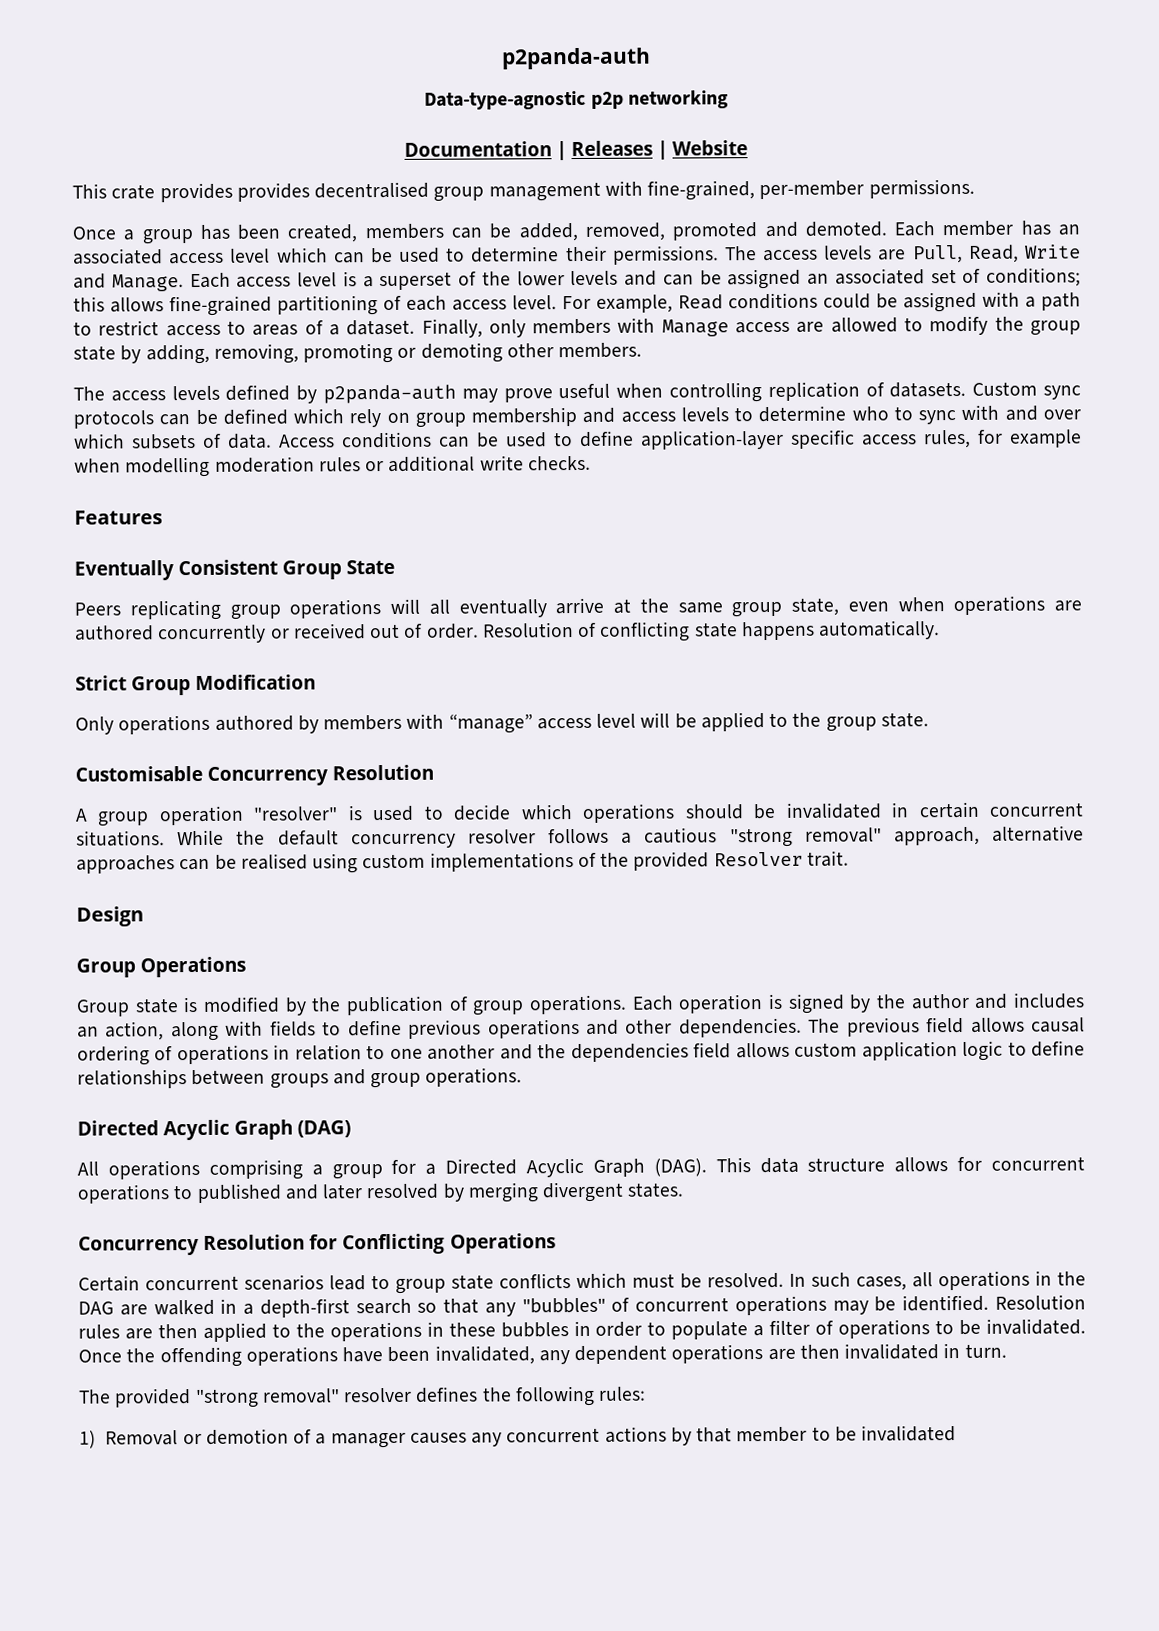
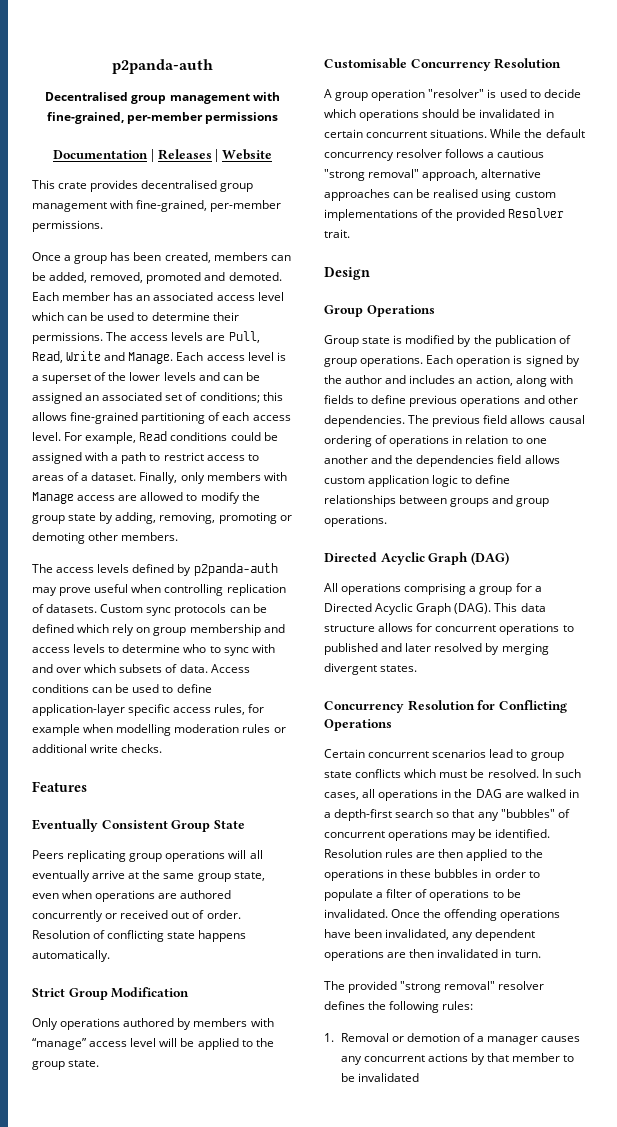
- Data-type-agnostic p2p networking
+ Decentralised group management with fine-grained, per-member permissions
- This crate provides provides decentralised group management with fine-grained, per-member permissions.
+ This crate provides decentralised group management with fine-grained, per-member permissions.
- 1) Removal or demotion of a manager causes any concurrent actions by that member to be invalidated
+ 1. Removal or demotion of a manager causes any concurrent actions by that member to be invalidated

